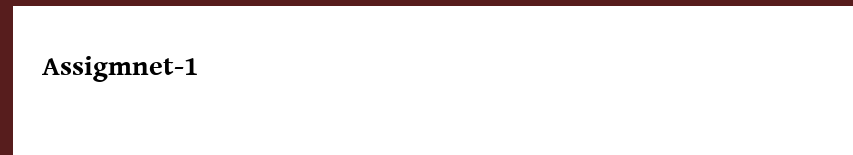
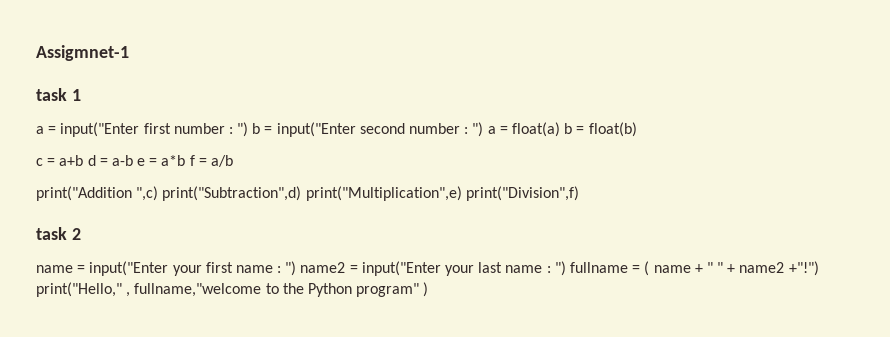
+ task 1
+ a = input("Enter first number : ") b = input("Enter second number : ") a = float(a) b = float(b)
+ c = a+b d = a-b e = a*b f = a/b
+ print("Addition ",c) print("Subtraction",d) print("Multiplication",e) print("Division",f)
+ task 2
+ name = input("Enter your first name : ") name2 = input("Enter your last name : ") fullname = ( name + " " + name2 +"!") print("Hello," , fullname,"welcome to the Python program" )

